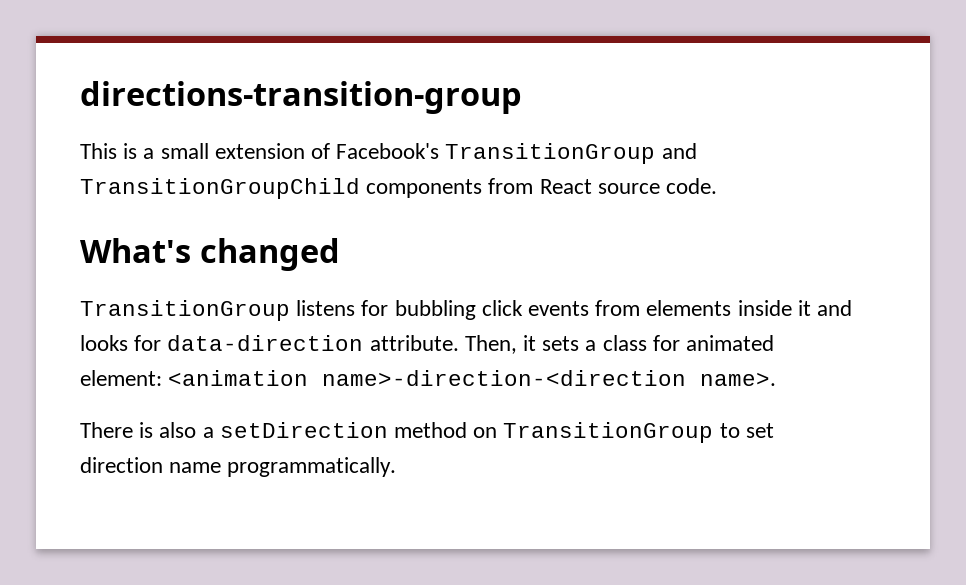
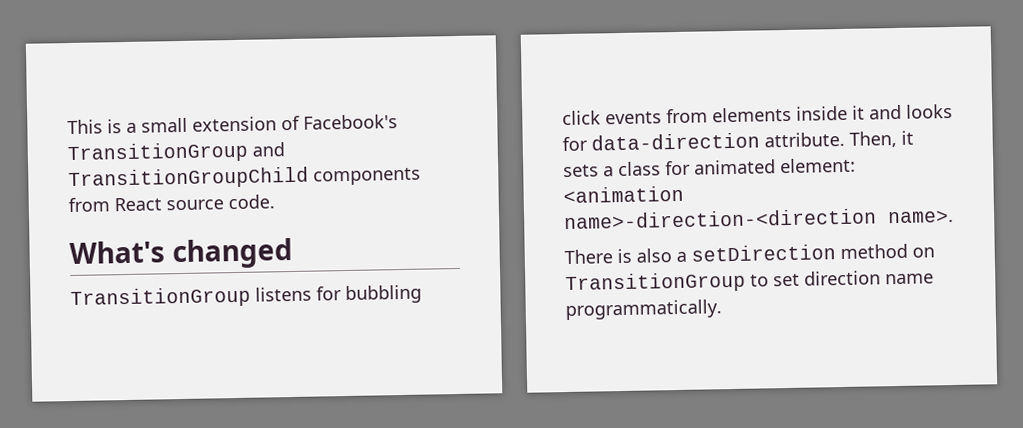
- directions-transition-group

